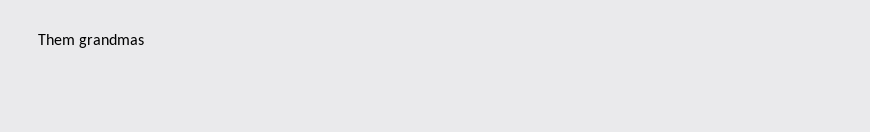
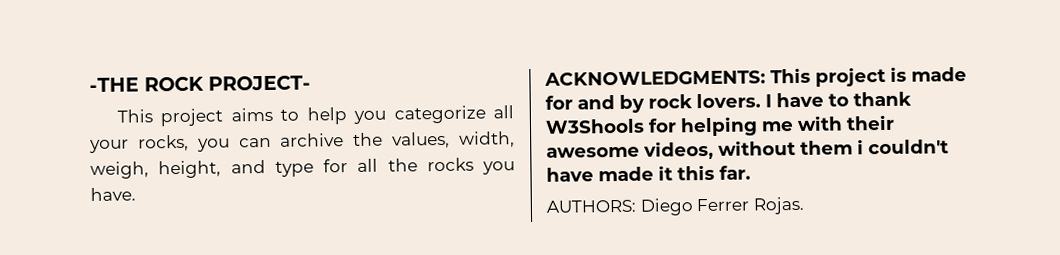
- Them grandmas
+ -THE ROCK PROJECT-
+ This project aims to help you categorize all your rocks, you can archive the values, width, weigh, height, and type for all the rocks you have.
+ ACKNOWLEDGMENTS: This project is made for and by rock lovers. I have to thank W3Shools for helping me with their awesome videos, without them i couldn't have made it this far.
+ AUTHORS: Diego Ferrer Rojas.

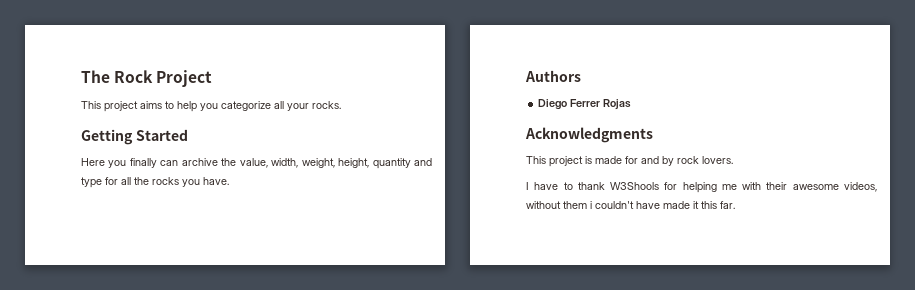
- -THE ROCK PROJECT-
+ The Rock Project
- This project aims to help you categorize all your rocks, you can archive the values, width, weigh, height, and type for all the rocks you have.
+ This project aims to help you categorize all your rocks.
+ Getting Started
+ Here you finally can archive the value, width, weight, height, quantity and type for all the rocks you have.
- ACKNOWLEDGMENTS: This project is made for and by rock lovers. I have to thank W3Shools for helping me with their awesome videos, without them i couldn't have made it this far.
+ Authors
+ Diego Ferrer Rojas
+ Acknowledgments
+ This project is made for and by rock lovers.
+ I have to thank W3Shools for helping me with their awesome videos, without them i couldn't have made it this far.
- AUTHORS: Diego Ferrer Rojas.

